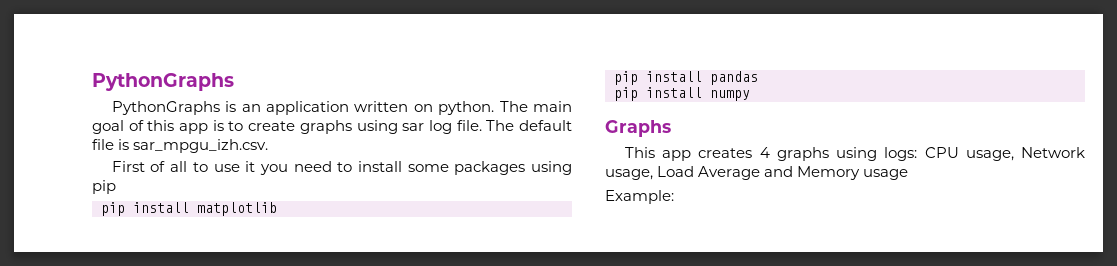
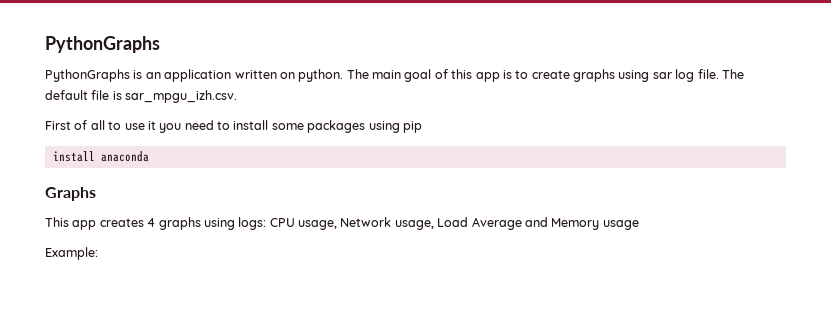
- pip install matplotlib
- pip install pandas
- pip install numpy
+ install anaconda

